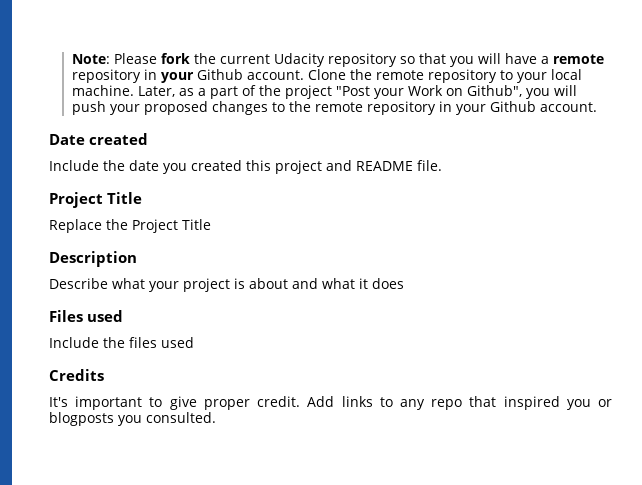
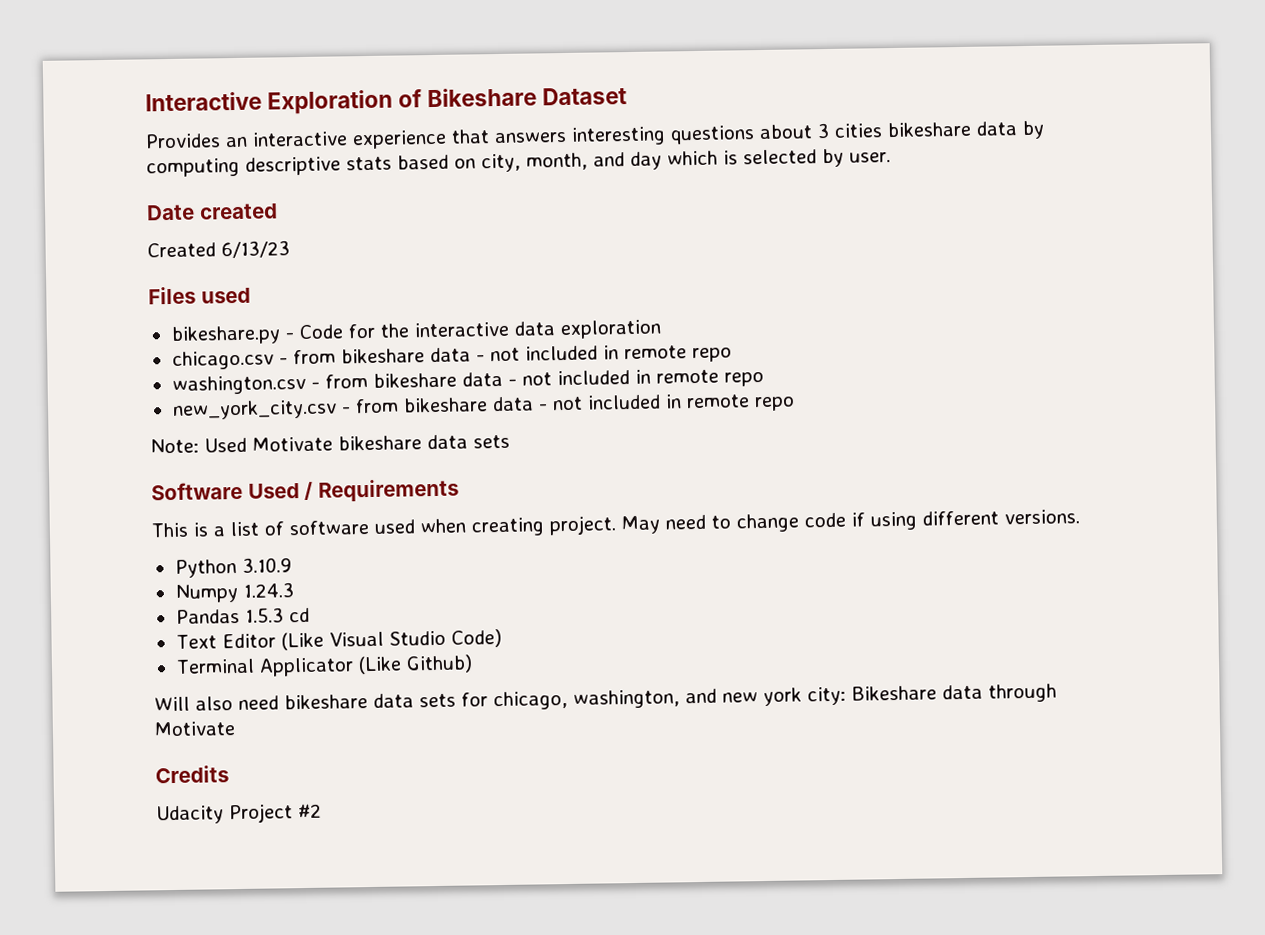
- Note: Please fork the current Udacity repository so that you will have a remote repository in your Github account. Clone the remote repository to your local machine. Later, as a part of the project "Post your Work on Github", you will push your proposed changes to the remote repository in your Github account.
+ Interactive Exploration of Bikeshare Dataset
+ Provides an interactive experience that answers interesting questions about 3 cities bikeshare data by computing descriptive stats based on city, month, and day which is selected by user.
  Date created
- Include the date you created this project and README file.
- Project Title
- Replace the Project Title
- Description
- Describe what your project is about and what it does
+ Created 6/13/23
  Files used
- Include the files used
+ bikeshare.py - Code for the interactive data exploration
+ chicago.csv - from bikeshare data - not included in remote repo
+ washington.csv - from bikeshare data - not included in remote repo
+ new_york_city.csv - from bikeshare data - not included in remote repo
+ Note: Used Motivate bikeshare data sets
+ Software Used / Requirements
+ This is a list of software used when creating project. May need to change code if using different versions.
+ Python 3.10.9
+ Numpy 1.24.3
+ Pandas 1.5.3 cd
+ Text Editor (Like Visual Studio Code)
+ Terminal Applicator (Like Github)
+ Will also need bikeshare data sets for chicago, washington, and new york city: Bikeshare data through Motivate
  Credits
- It's important to give proper credit. Add links to any repo that inspired you or blogposts you consulted.
+ Udacity Project #2

